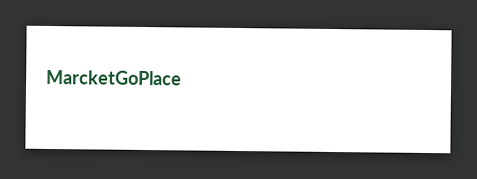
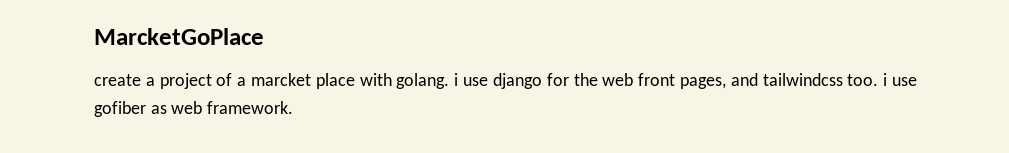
+ create a project of a marcket place with golang. i use django for the web front pages, and tailwindcss too. i use gofiber as web framework.

